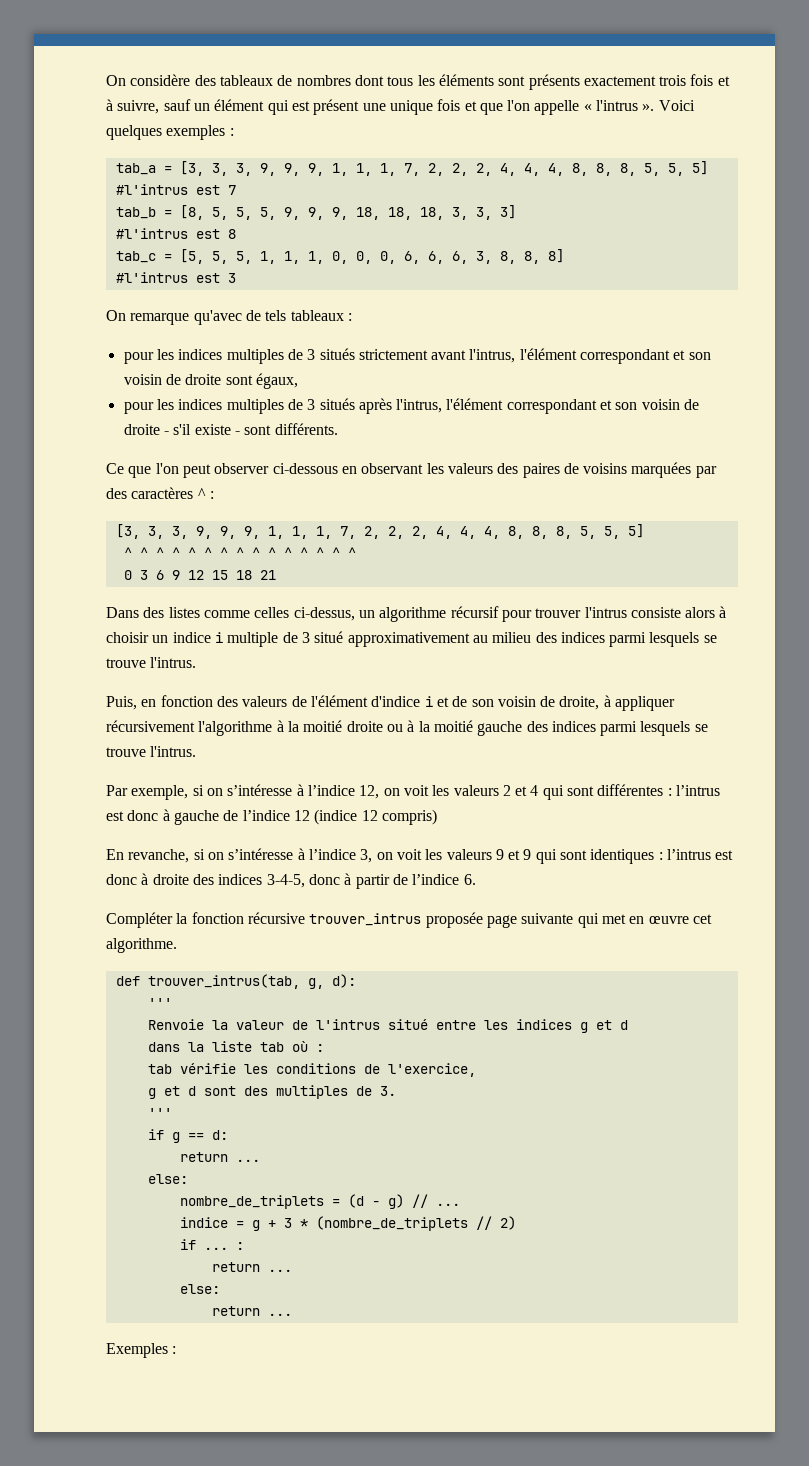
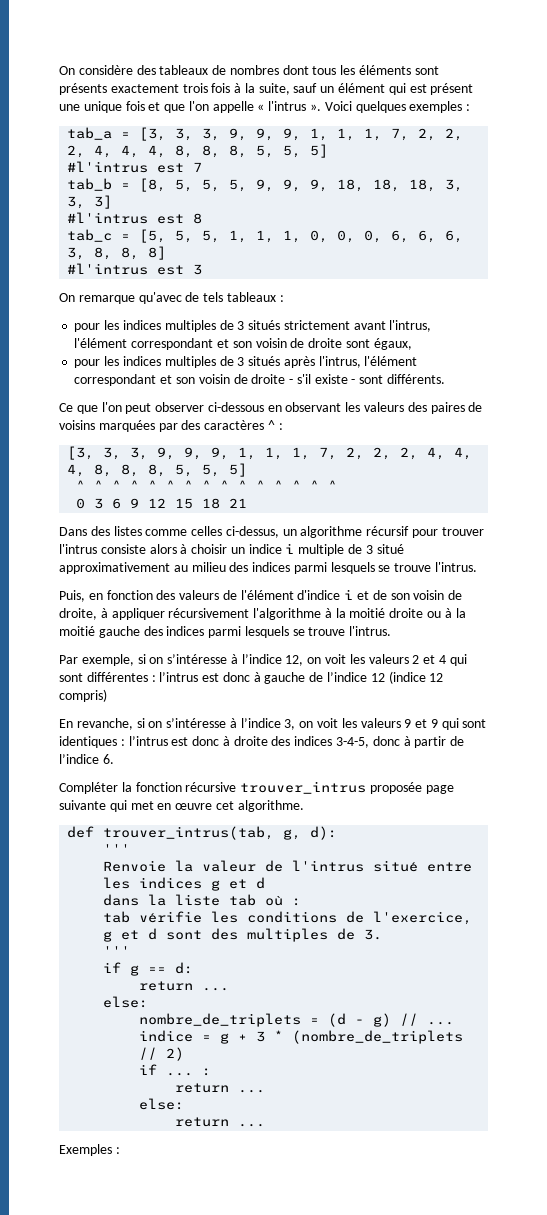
- On considère des tableaux de nombres dont tous les éléments sont présents exactement trois fois et à suivre, sauf un élément qui est présent une unique fois et que l'on appelle « l'intrus ».
+ On considère des tableaux de nombres dont tous les éléments sont présents exactement trois fois à la suite, sauf un élément qui est présent une unique fois et que l'on appelle « l'intrus ».

